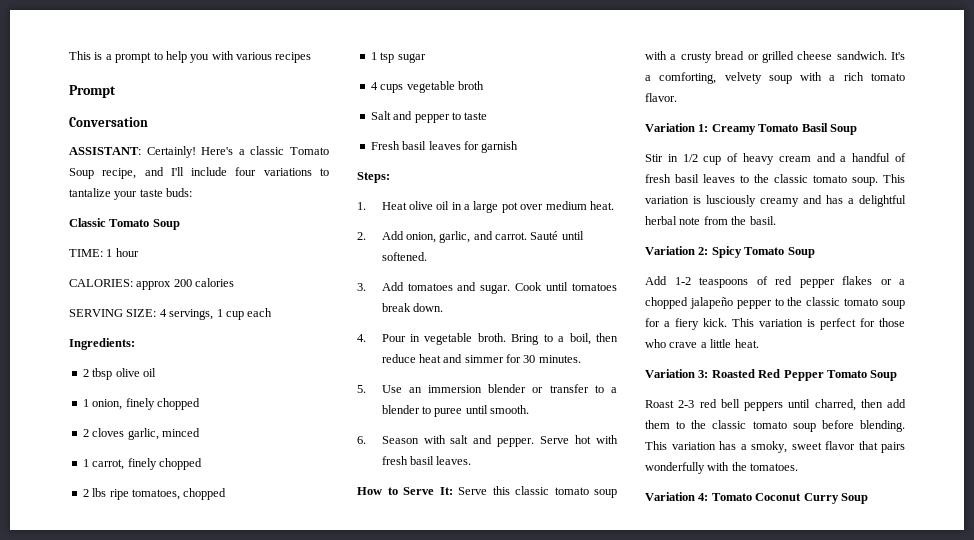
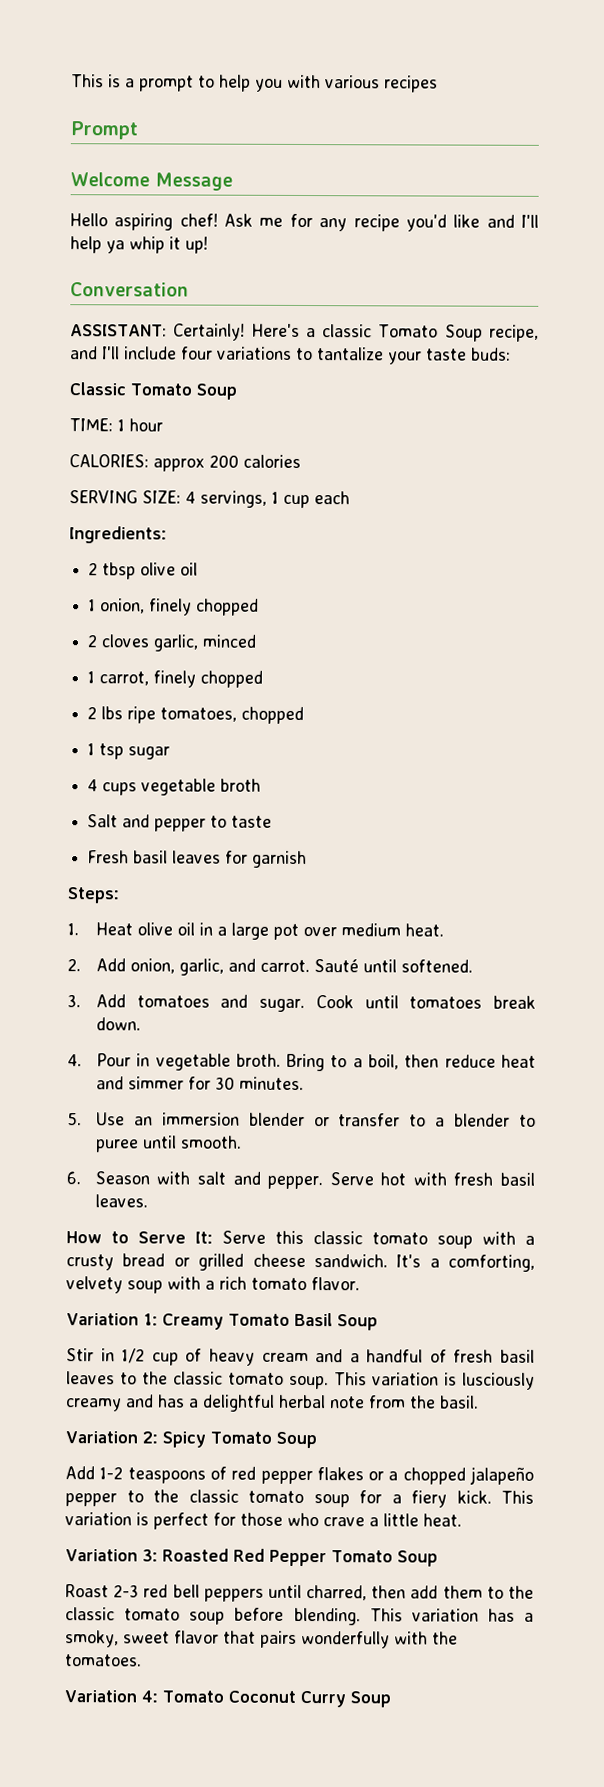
+ Welcome Message
+ Hello aspiring chef! Ask me for any recipe you'd like and I'll help ya whip it up!

